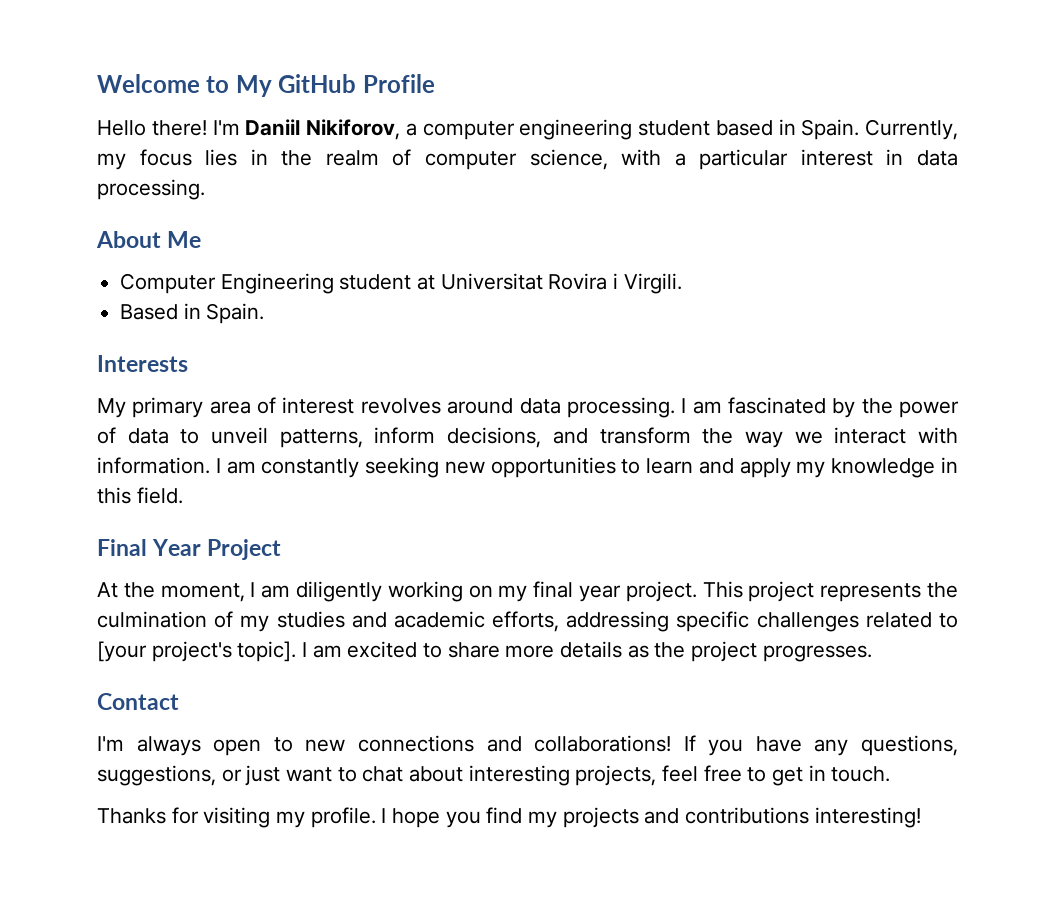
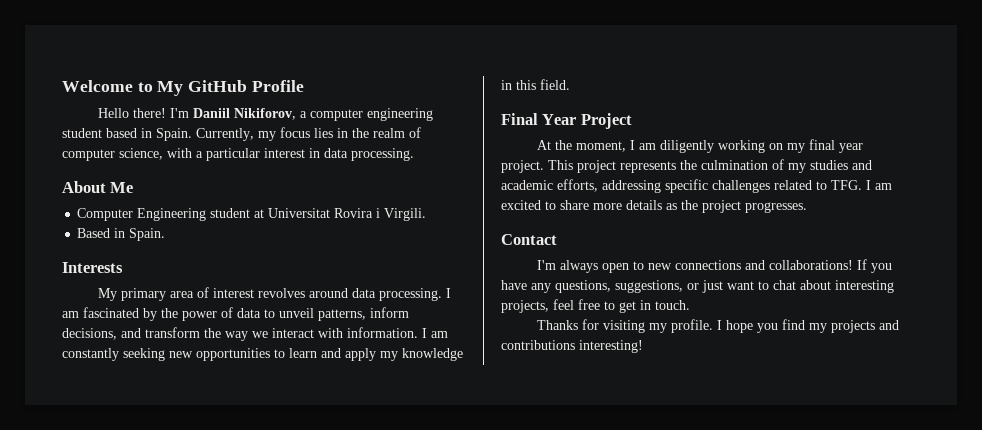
- This project represents the culmination of my studies and academic efforts, addressing specific challenges related to [your project's topic]. I am excited to share more details as the project progresses.
+ This project represents the culmination of my studies and academic efforts, addressing specific challenges related to TFG. I am excited to share more details as the project progresses.

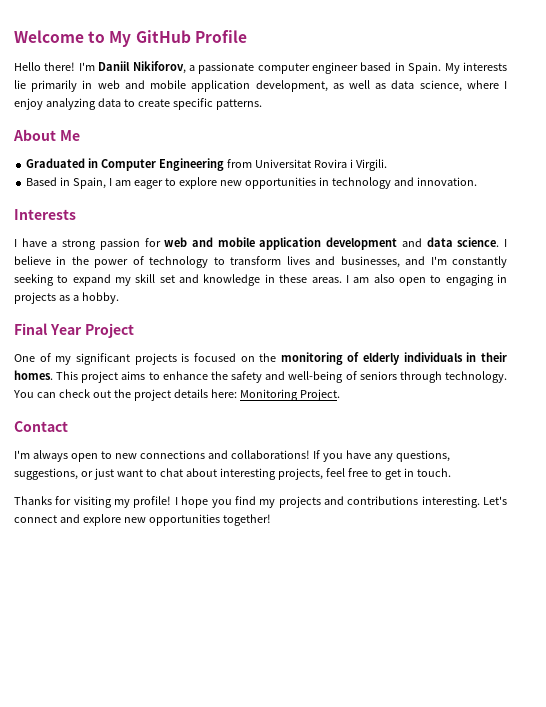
- I'm Daniil Nikiforov, a computer engineering student based in Spain. Currently, my focus lies in the realm of computer science, with a particular interest in data processing.
+ I'm Daniil Nikiforov, a passionate computer engineer based in Spain. My interests lie primarily in web and mobile application development, as well as data science, where I enjoy analyzing data to create specific patterns.
  About Me
- Computer Engineering student at Universitat Rovira i Virgili.
+ Graduated in Computer Engineering from Universitat Rovira i Virgili.
- Based in Spain.
+ Based in Spain, I am eager to explore new opportunities in technology and innovation.
  Interests
- My primary area of interest revolves around data processing. I am fascinated by the power of data to unveil patterns, inform decisions, and transform the way we interact with information. I am constantly seeking new opportunities to learn and apply my knowledge in this field.
+ I have a strong passion for web and mobile application development and data science. I believe in the power of technology to transform lives and businesses, and I'm constantly seeking to expand my skill set and knowledge in these areas. I am also open to engaging in projects as a hobby.
  Final Year Project
- At the moment, I am diligently working on my final year project. This project represents the culmination of my studies and academic efforts, addressing specific challenges related to TFG. I am excited to share more details as the project progresses.
+ One of my significant projects is focused on the monitoring of elderly individuals in their homes. This project aims to enhance the safety and well-being of seniors through technology. You can check out the project details here: Monitoring Project.
- Thanks for visiting my profile.
+ Thanks for visiting my profile!
- I hope you find my projects and contributions interesting!
+ I hope you find my projects and contributions interesting. Let's connect and explore new opportunities together!

